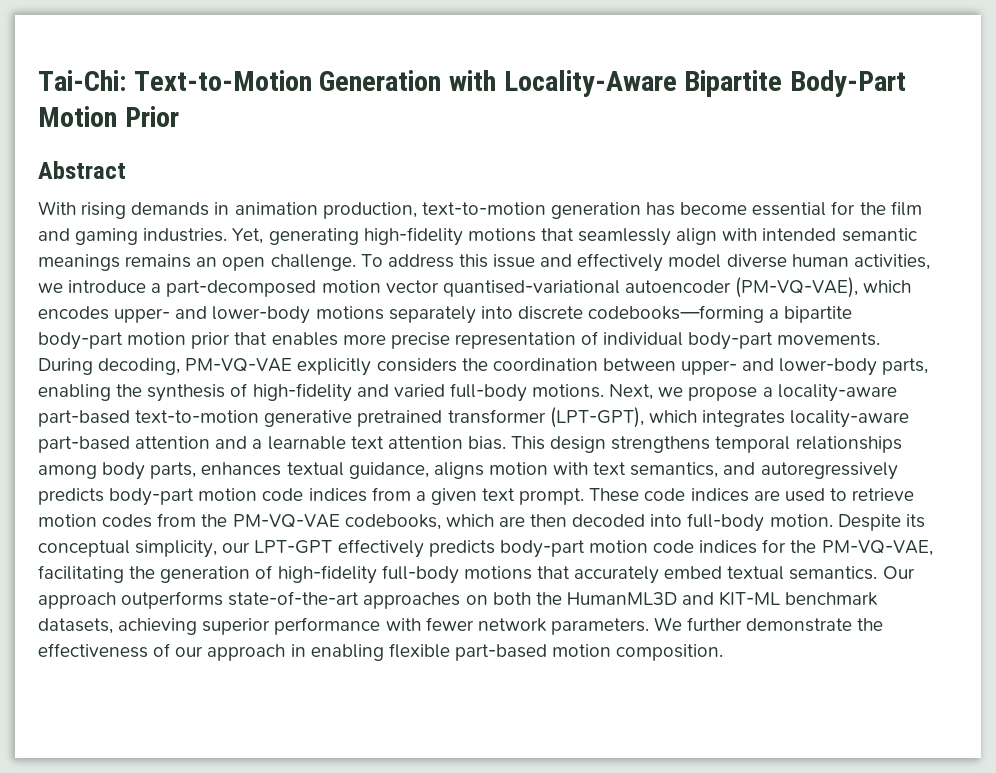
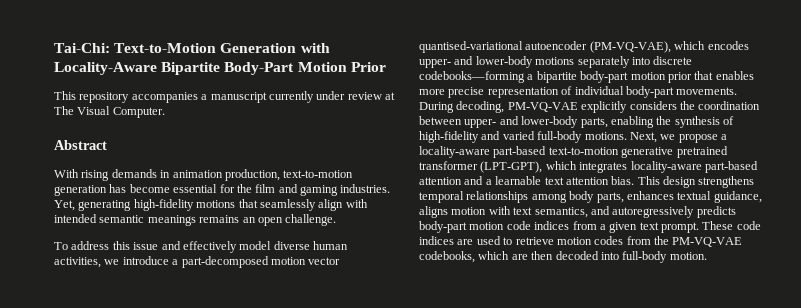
+ This repository accompanies a manuscript currently under review at The Visual Computer.
- Yet, generating high-fidelity motions that seamlessly align with intended semantic meanings remains an open challenge. To address this issue and effectively model diverse human activities, we introduce a part-decomposed motion vector quantised-variational autoencoder (PM-VQ-VAE), which encodes upper- and lower-body motions separately into discrete codebooks—forming a bipartite body-part motion prior that enables more precise representation of individual body-part movements.
+ Yet, generating high-fidelity motions that seamlessly align with intended semantic meanings remains an open challenge.
+ To address this issue and effectively model diverse human activities, we introduce a part-decomposed motion vector quantised-variational autoencoder (PM-VQ-VAE), which encodes upper- and lower-body motions separately into discrete codebooks—forming a bipartite body-part motion prior that enables more precise representation of individual body-part movements.
- Despite its conceptual simplicity, our LPT-GPT effectively predicts body-part motion code indices for the PM-VQ-VAE, facilitating the generation of high-fidelity full-body motions that accurately embed textual semantics. Our approach outperforms state-of-the-art approaches on both the HumanML3D and KIT-ML benchmark datasets, achieving superior performance with fewer network parameters. We further demonstrate the effectiveness of our approach in enabling flexible part-based motion composition.

